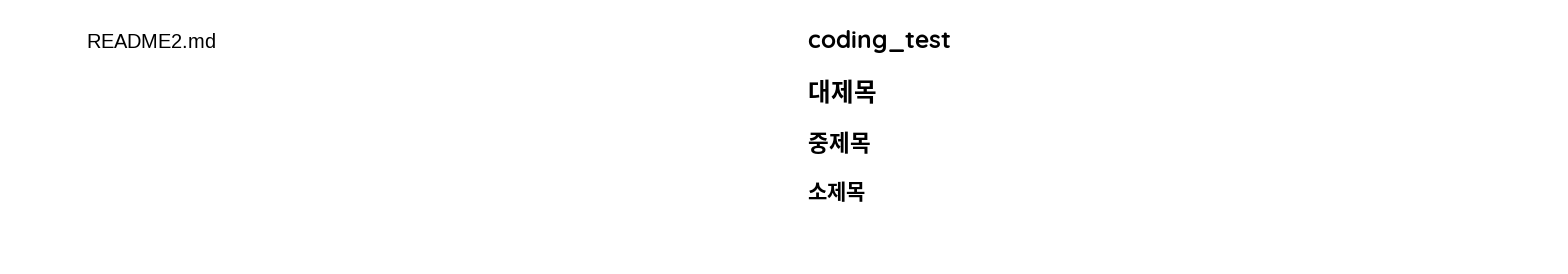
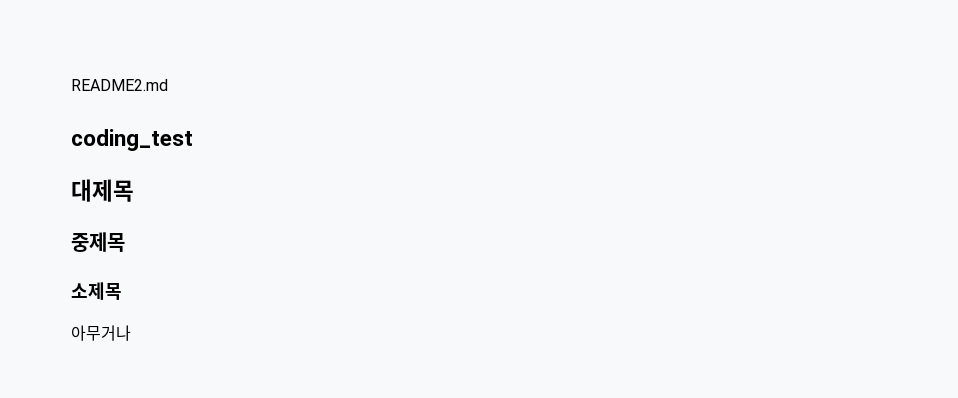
+ 아무거나

